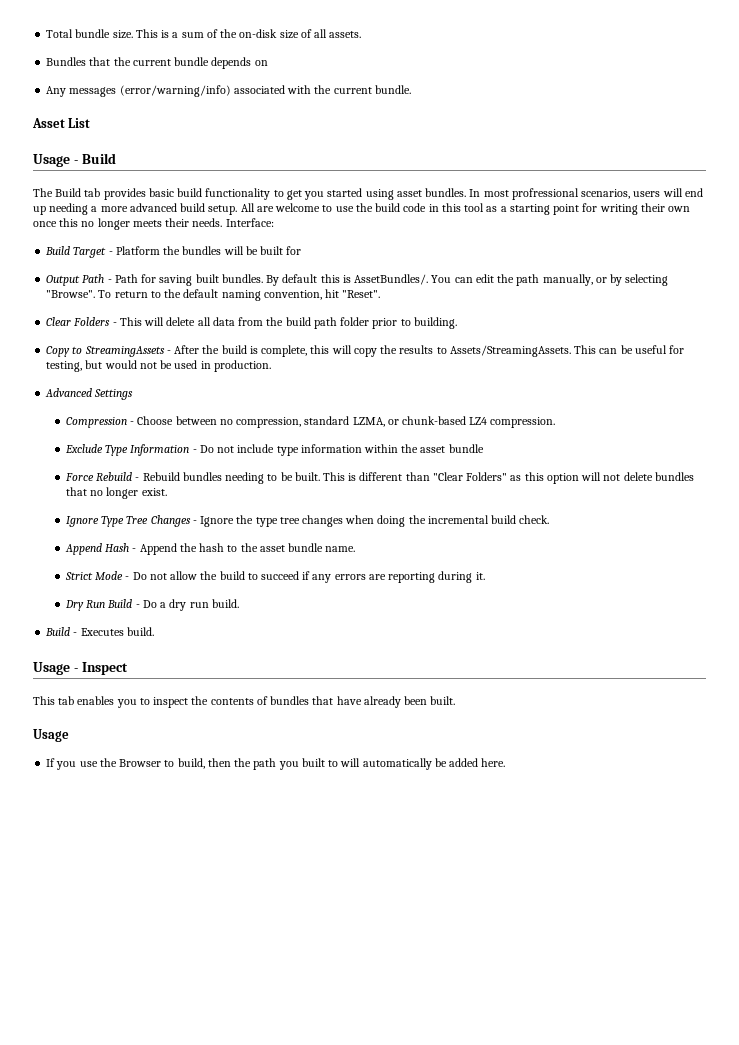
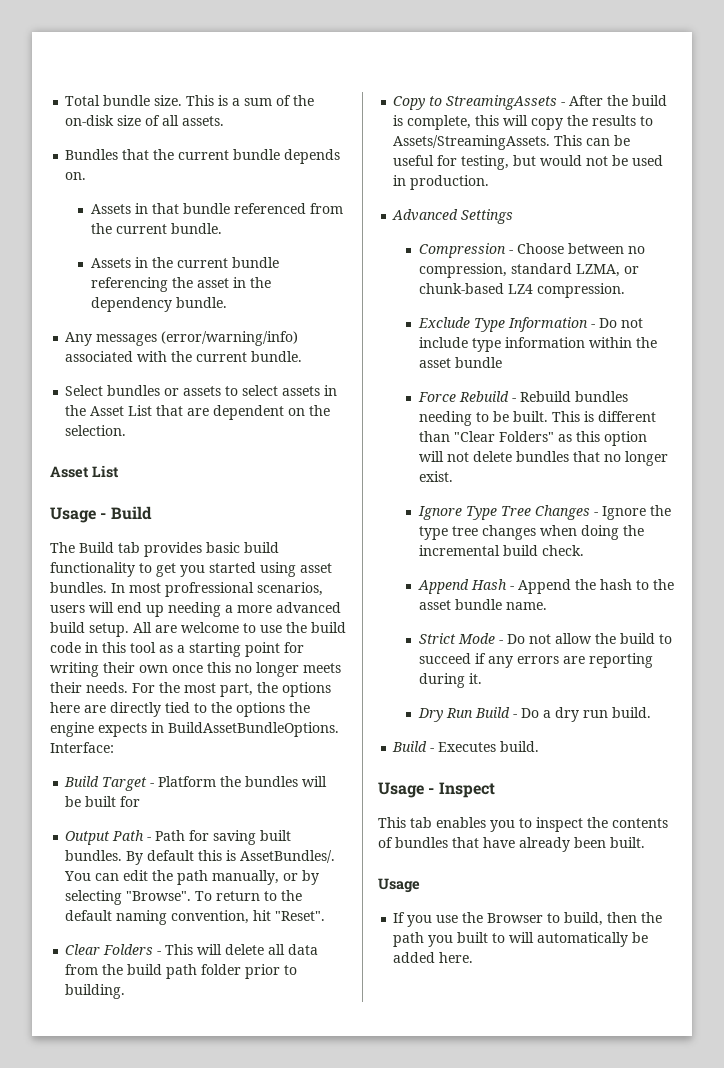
- Bundles that the current bundle depends on
+ Bundles that the current bundle depends on.
+ Assets in that bundle referenced from the current bundle.
+ Assets in the current bundle referencing the asset in the dependency bundle.
+ Select bundles or assets to select assets in the Asset List that are dependent on the selection.
+ For the most part, the options here are directly tied to the options the engine expects in BuildAssetBundleOptions.

